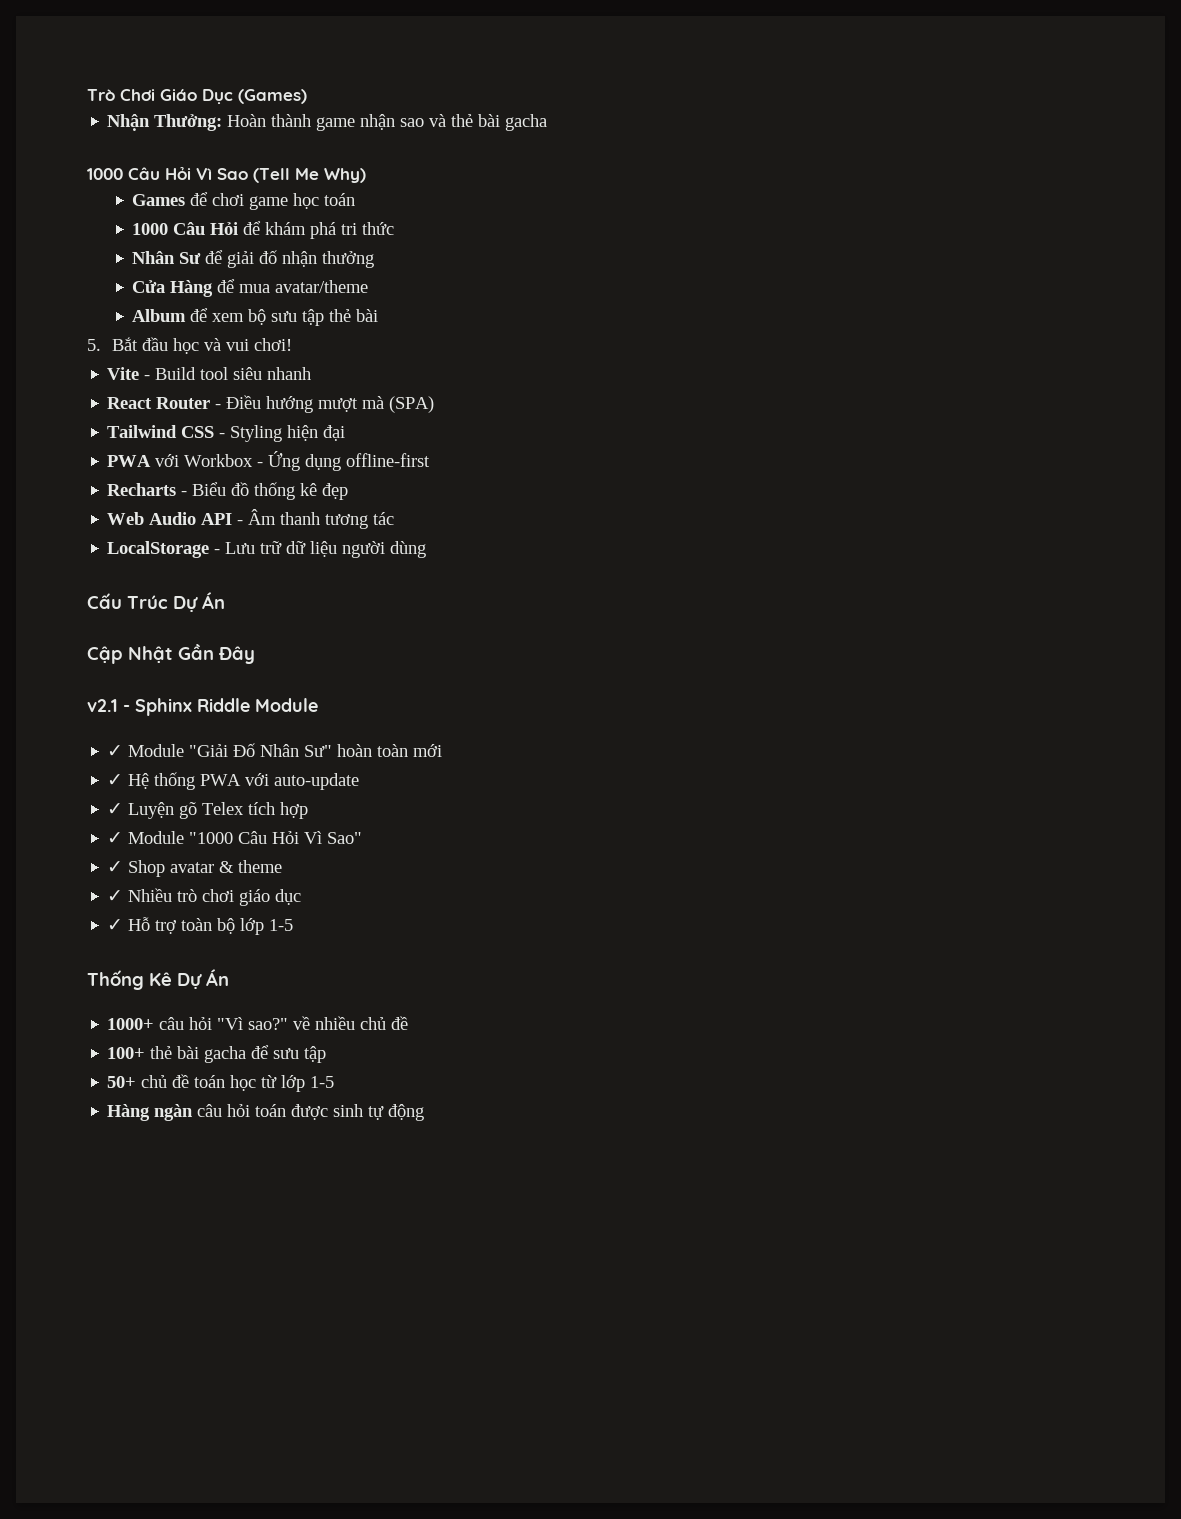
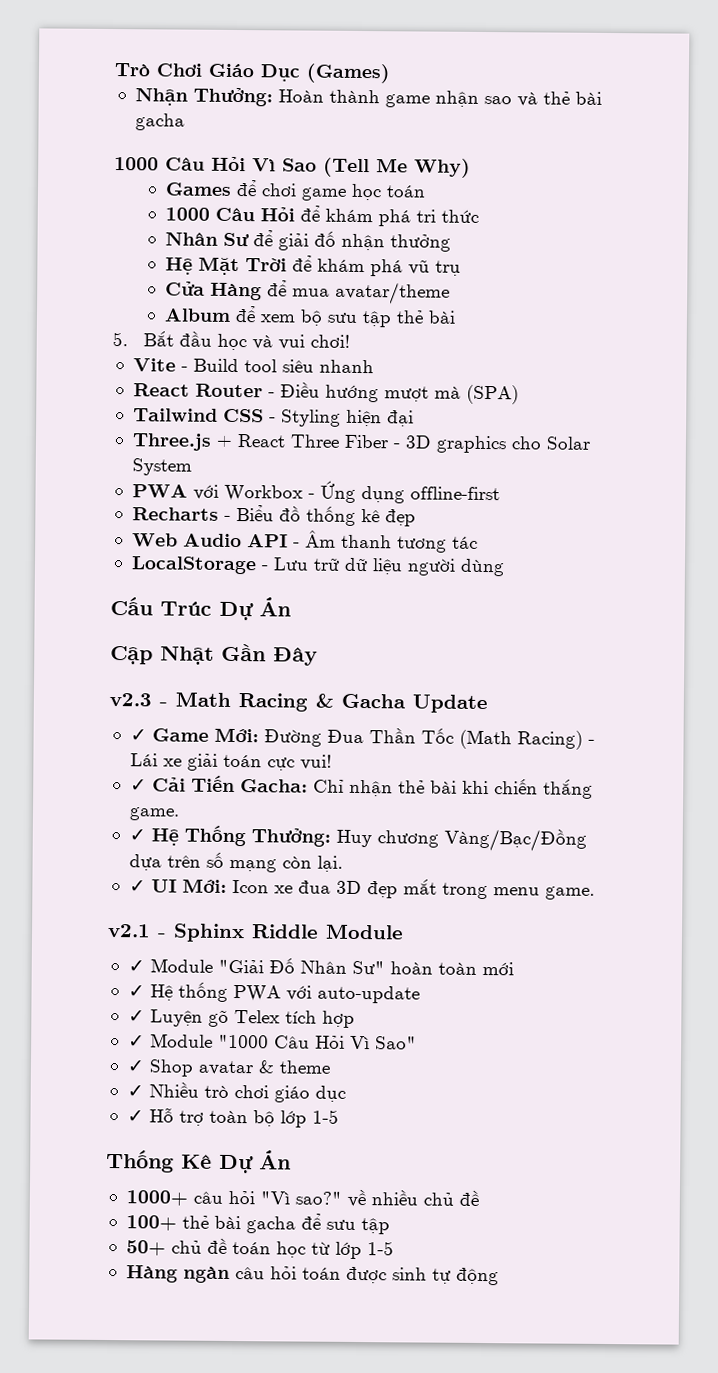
+ Hệ Mặt Trời để khám phá vũ trụ
+ Three.js + React Three Fiber - 3D graphics cho Solar System
+ v2.3 - Math Racing & Gacha Update
+ ✓ Game Mới: Đường Đua Thần Tốc (Math Racing) - Lái xe giải toán cực vui!
+ ✓ Cải Tiến Gacha: Chỉ nhận thẻ bài khi chiến thắng game.
+ ✓ Hệ Thống Thưởng: Huy chương Vàng/Bạc/Đồng dựa trên số mạng còn lại.
+ ✓ UI Mới: Icon xe đua 3D đẹp mắt trong menu game.

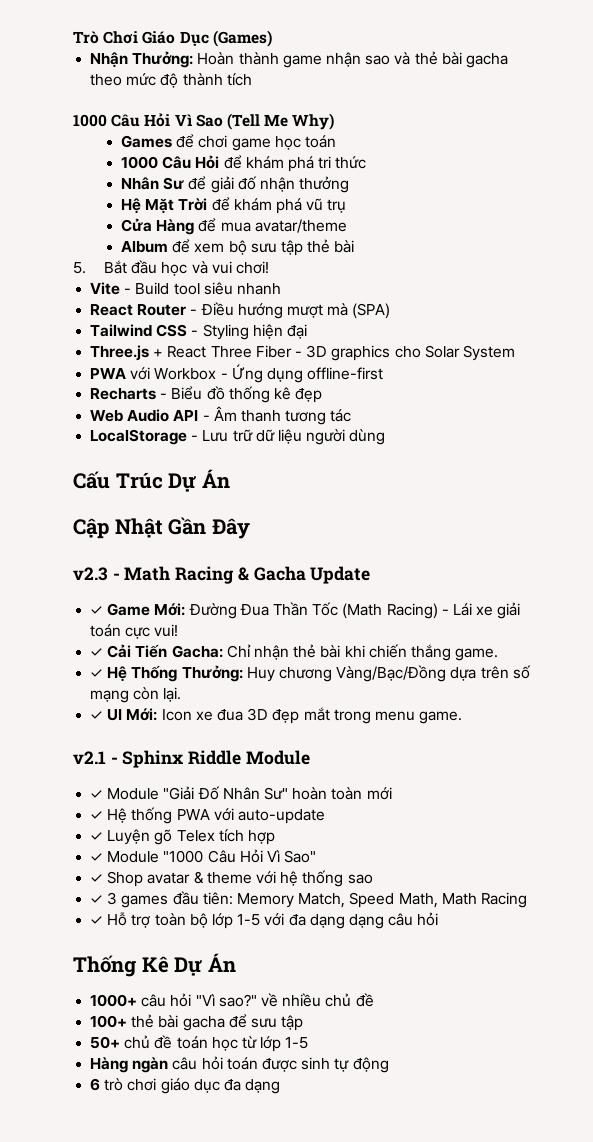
- Nhận Thưởng: Hoàn thành game nhận sao và thẻ bài gacha
+ Nhận Thưởng: Hoàn thành game nhận sao và thẻ bài gacha theo mức độ thành tích
- ✓ Shop avatar & theme
- ✓ Nhiều trò chơi giáo dục
+ ✓ Shop avatar & theme với hệ thống sao
+ ✓ 3 games đầu tiên: Memory Match, Speed Math, Math Racing
- ✓ Hỗ trợ toàn bộ lớp 1-5
+ ✓ Hỗ trợ toàn bộ lớp 1-5 với đa dạng dạng câu hỏi
+ 6 trò chơi giáo dục đa dạng

